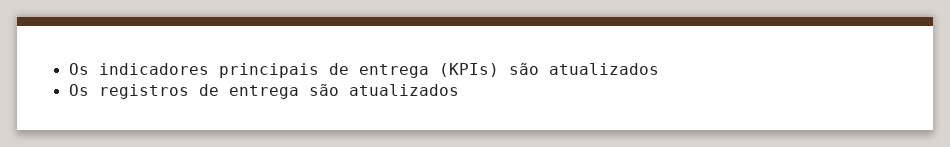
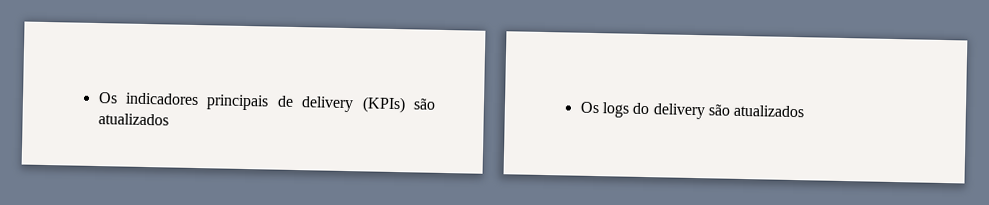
- Os indicadores principais de entrega (KPIs) são atualizados
+ Os indicadores principais de delivery (KPIs) são atualizados
- Os registros de entrega são atualizados
+ Os logs do delivery são atualizados

